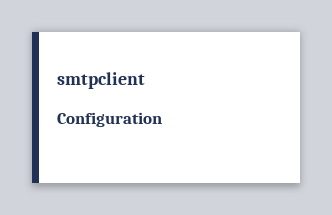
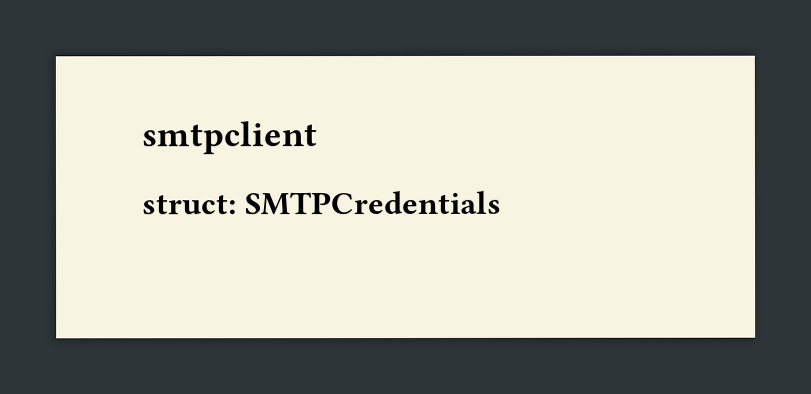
- Configuration
+ struct: SMTPCredentials

